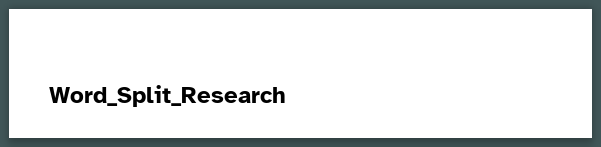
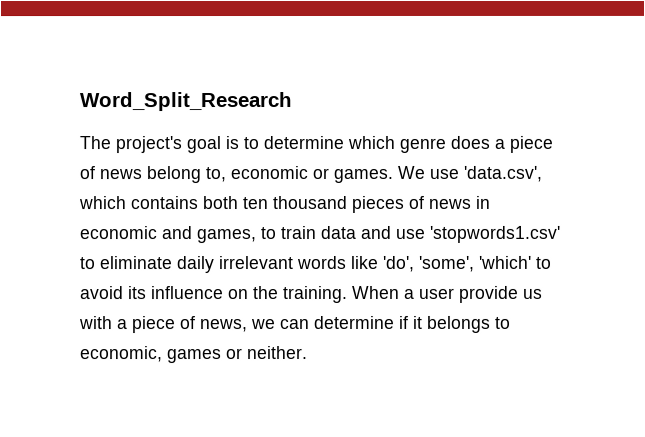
+ The project's goal is to determine which genre does a piece of news belong to, economic or games. We use 'data.csv', which contains both ten thousand pieces of news in economic and games, to train data and use 'stopwords1.csv' to eliminate daily irrelevant words like 'do', 'some', 'which' to avoid its influence on the training. When a user provide us with a piece of news, we can determine if it belongs to economic, games or neither.

